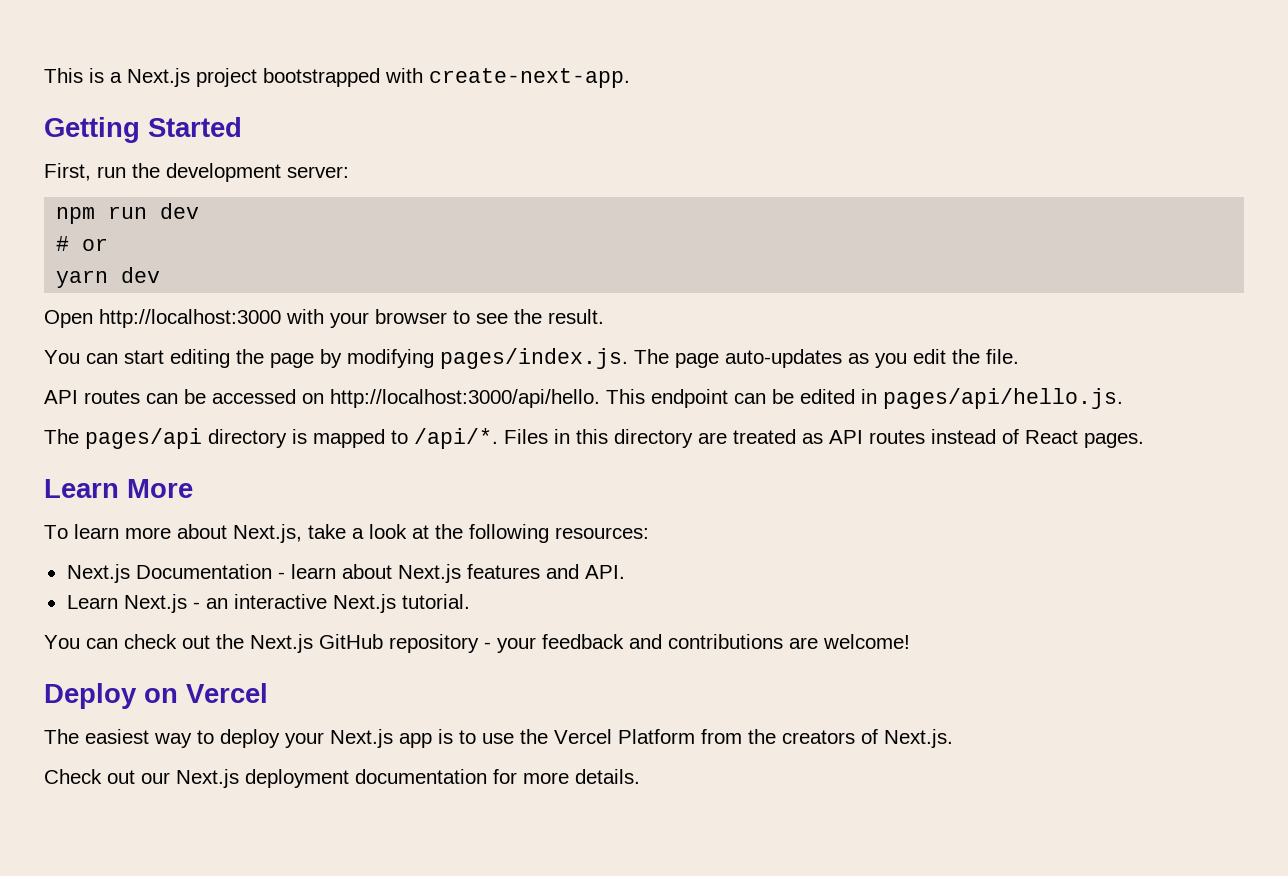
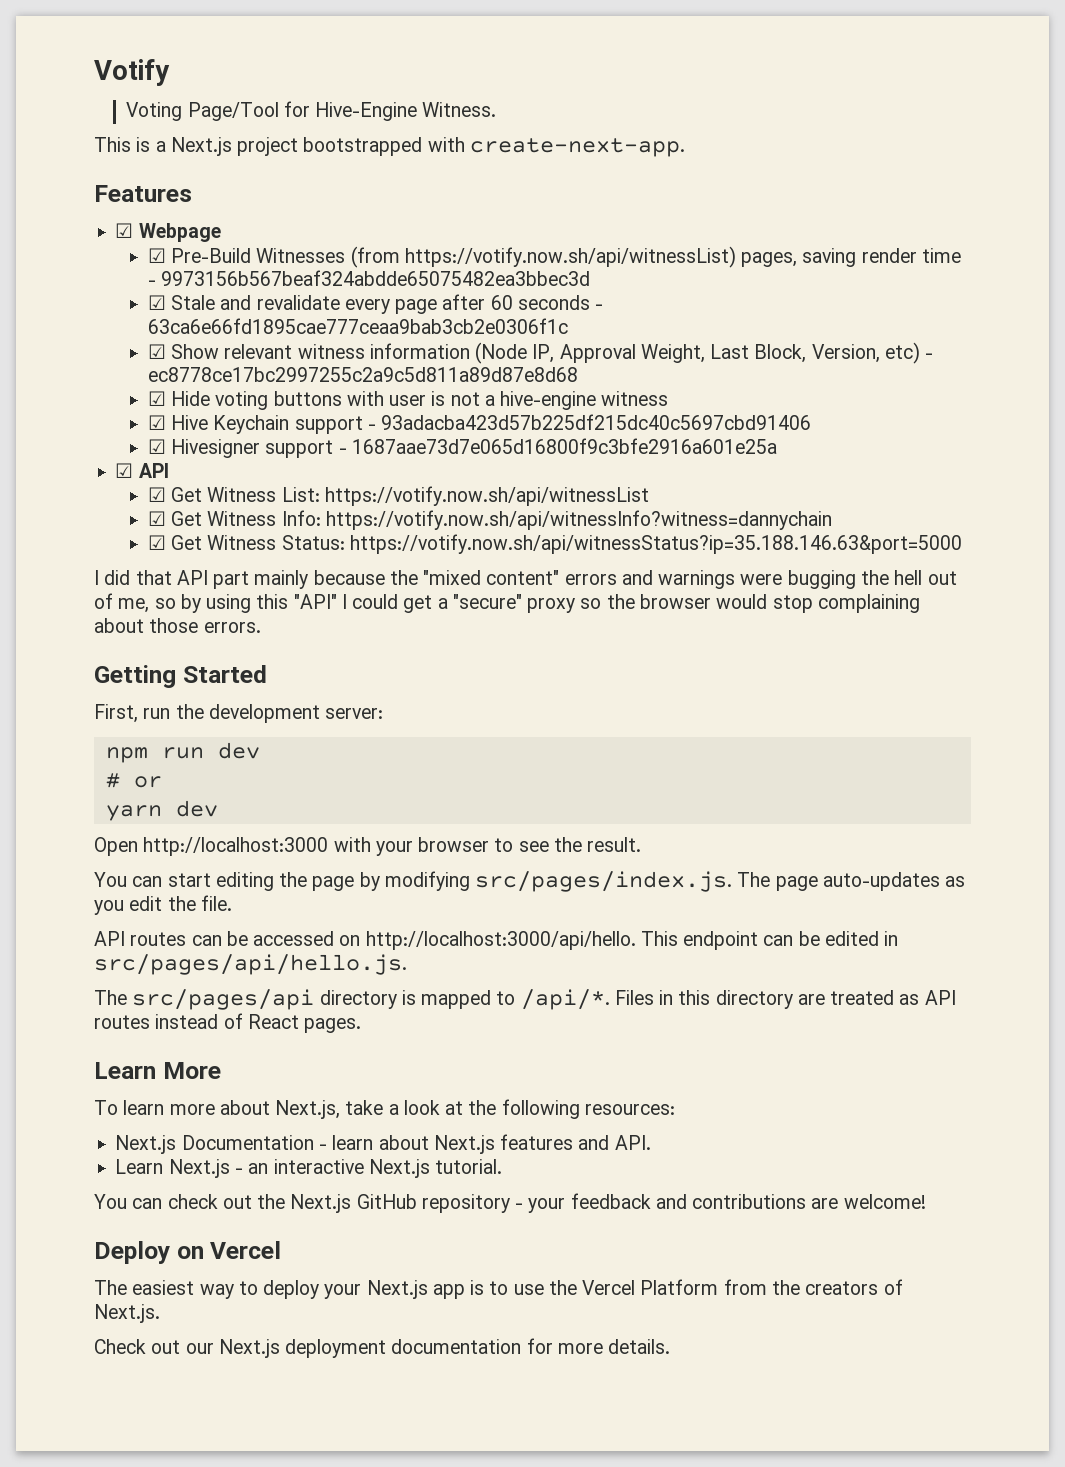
+ Votify
+ Voting Page/Tool for Hive-Engine Witness.
+ Features
+ ☑ Webpage
+ ☑ Pre-Build Witnesses (from https://votify.now.sh/api/witnessList) pages, saving render time - 9973156b567beaf324abdde65075482ea3bbec3d
+ ☑ Stale and revalidate every page after 60 seconds - 63ca6e66fd1895cae777ceaa9bab3cb2e0306f1c
+ ☑ Show relevant witness information (Node IP, Approval Weight, Last Block, Version, etc) - ec8778ce17bc2997255c2a9c5d811a89d87e8d68
+ ☑ Hide voting buttons with user is not a hive-engine witness
+ ☑ Hive Keychain support - 93adacba423d57b225df215dc40c5697cbd91406
+ ☑ Hivesigner support - 1687aae73d7e065d16800f9c3bfe2916a601e25a
+ ☑ API
+ ☑ Get Witness List: https://votify.now.sh/api/witnessList
+ ☑ Get Witness Info: https://votify.now.sh/api/witnessInfo?witness=dannychain
+ ☑ Get Witness Status: https://votify.now.sh/api/witnessStatus?ip=35.188.146.63&port=5000
+ I did that API part mainly because the "mixed content" errors and warnings were bugging the hell out of me, so by using this "API" I could get a "secure" proxy so the browser would stop complaining about those errors.
- You can start editing the page by modifying pages/index.js. The page auto-updates as you edit the file.
+ You can start editing the page by modifying src/pages/index.js. The page auto-updates as you edit the file.
- This endpoint can be edited in pages/api/hello.js.
- The pages/api directory is mapped to /api/*.
+ This endpoint can be edited in src/pages/api/hello.js.
+ The src/pages/api directory is mapped to /api/*.

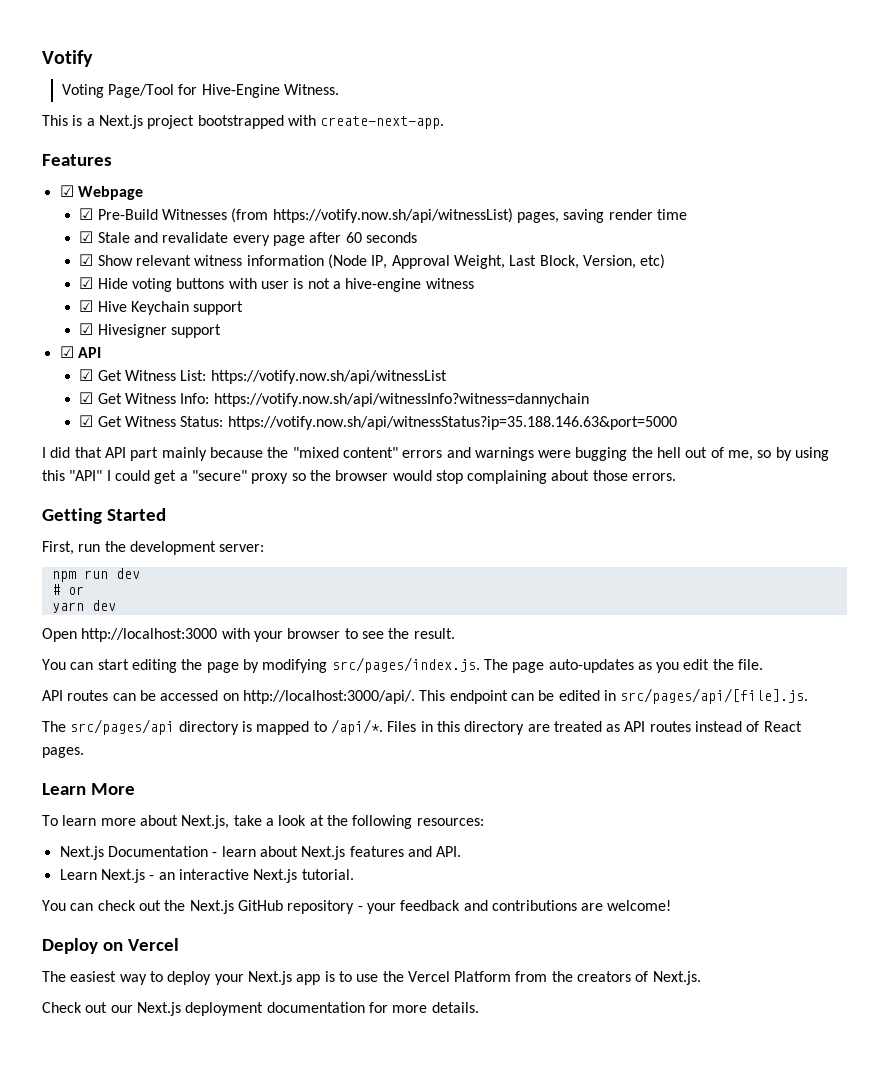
- ☑ Pre-Build Witnesses (from https://votify.now.sh/api/witnessList) pages, saving render time - 9973156b567beaf324abdde65075482ea3bbec3d
+ ☑ Pre-Build Witnesses (from https://votify.now.sh/api/witnessList) pages, saving render time
- ☑ Stale and revalidate every page after 60 seconds - 63ca6e66fd1895cae777ceaa9bab3cb2e0306f1c
+ ☑ Stale and revalidate every page after 60 seconds
- ☑ Show relevant witness information (Node IP, Approval Weight, Last Block, Version, etc) - ec8778ce17bc2997255c2a9c5d811a89d87e8d68
+ ☑ Show relevant witness information (Node IP, Approval Weight, Last Block, Version, etc)
- ☑ Hive Keychain support - 93adacba423d57b225df215dc40c5697cbd91406
+ ☑ Hive Keychain support
- ☑ Hivesigner support - 1687aae73d7e065d16800f9c3bfe2916a601e25a
+ ☑ Hivesigner support
- API routes can be accessed on http://localhost:3000/api/hello.
+ API routes can be accessed on http://localhost:3000/api/.
- This endpoint can be edited in src/pages/api/hello.js.
+ This endpoint can be edited in src/pages/api/[file].js.

